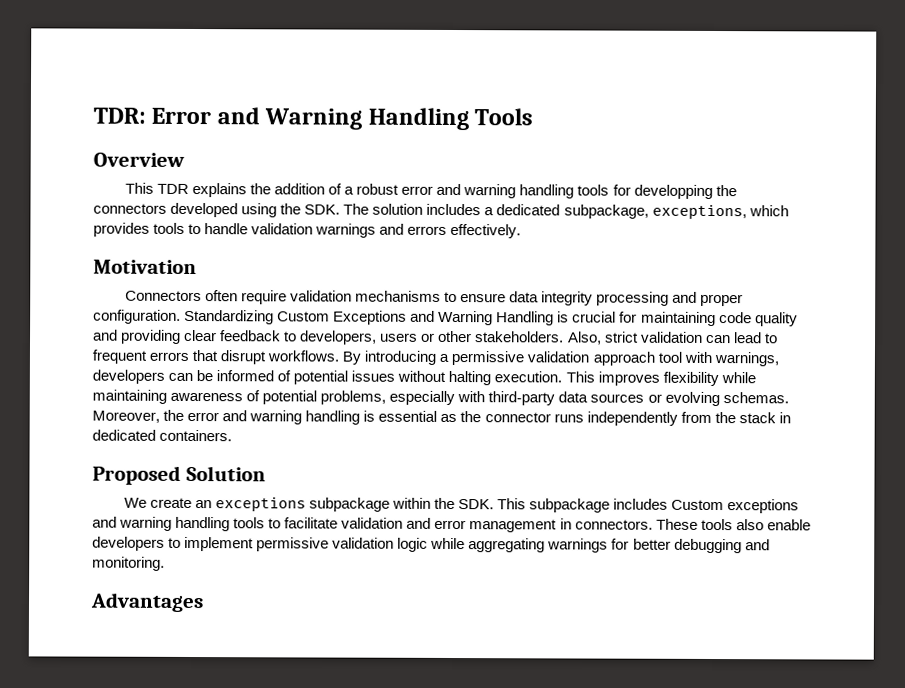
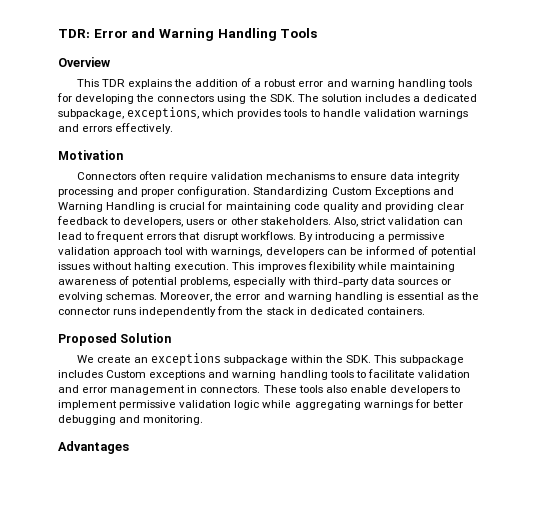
- This TDR explains the addition of a robust error and warning handling tools for developping the connectors developed using the SDK. The solution includes a dedicated subpackage, exceptions, which provides tools to handle validation warnings and errors effectively.
+ This TDR explains the addition of a robust error and warning handling tools for developing the connectors using the SDK. The solution includes a dedicated subpackage, exceptions, which provides tools to handle validation warnings and errors effectively.

